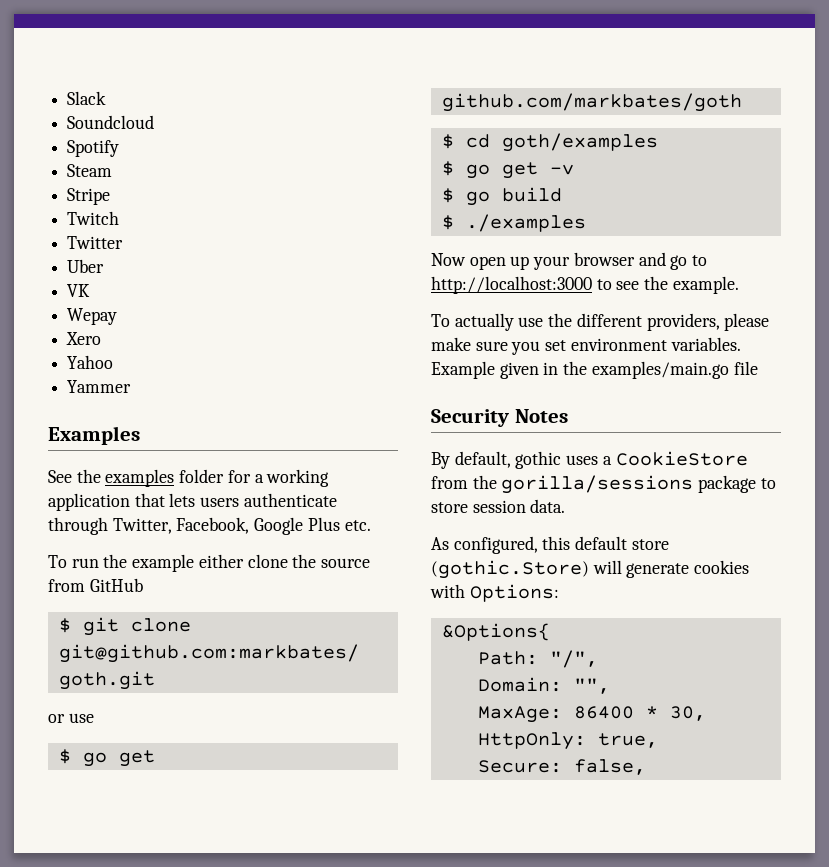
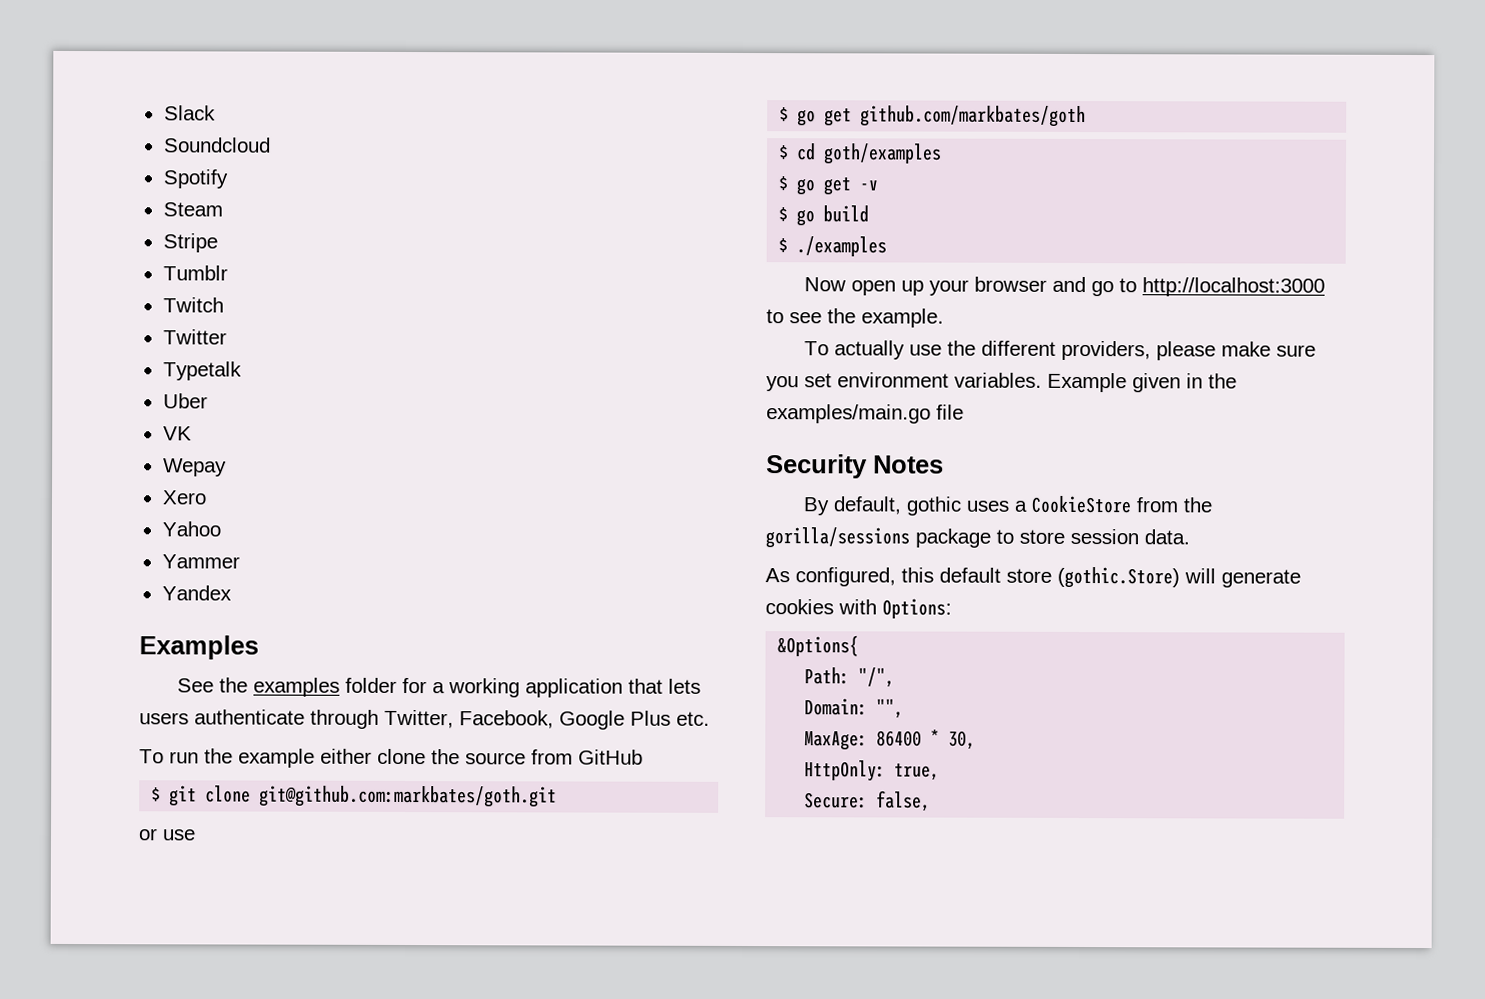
+ Tumblr
+ Typetalk
+ Yandex

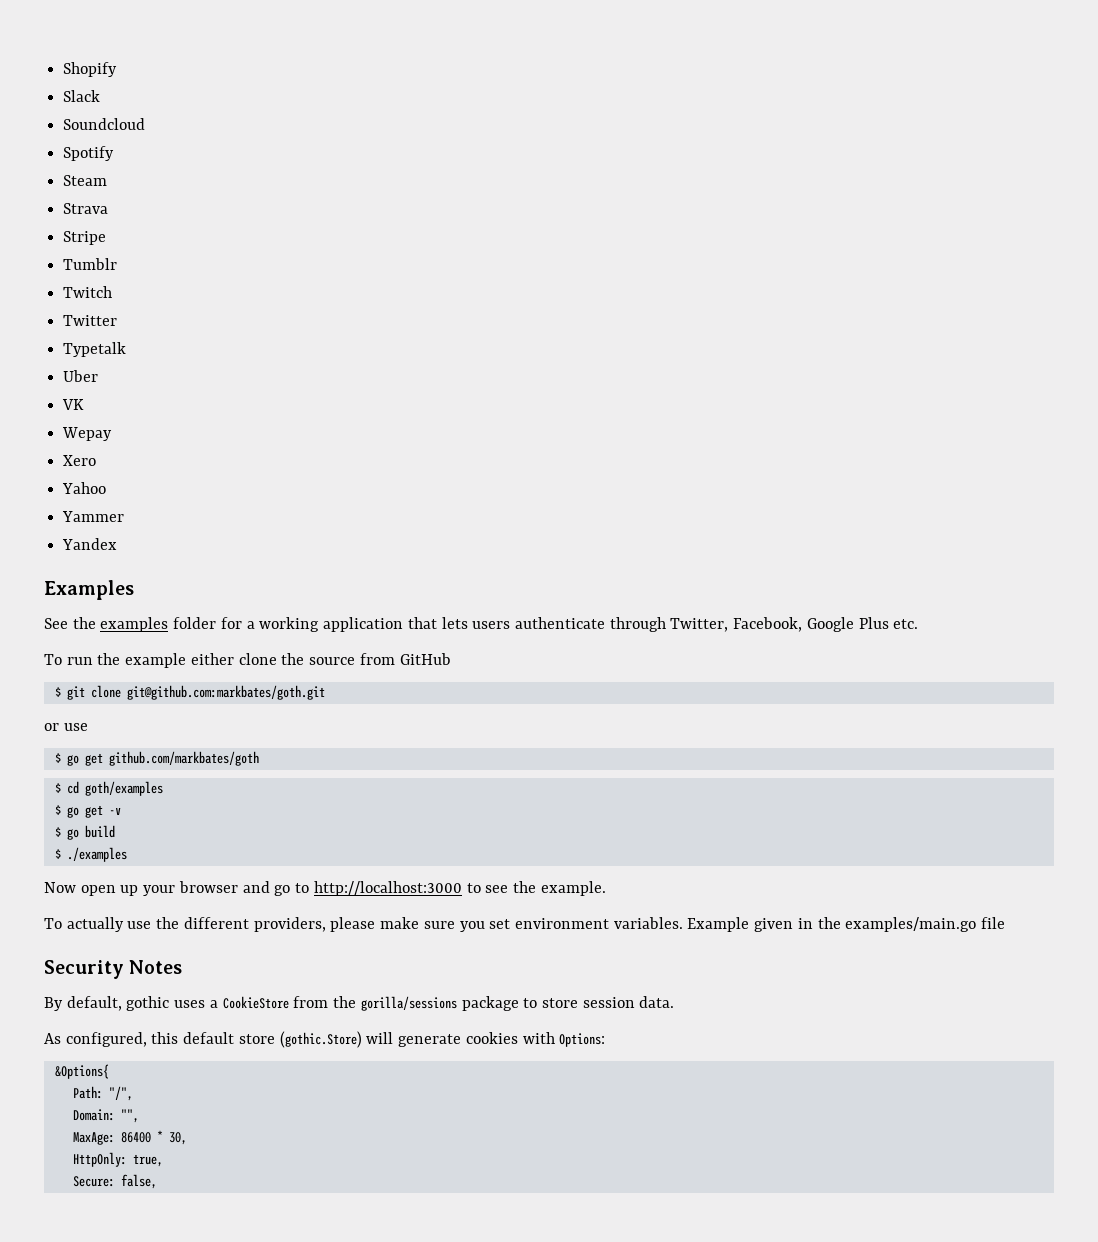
+ Shopify
+ Strava

